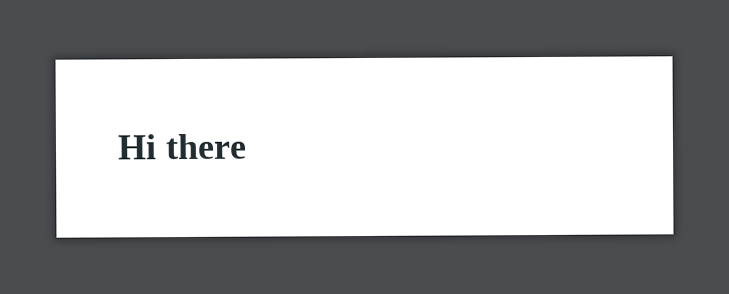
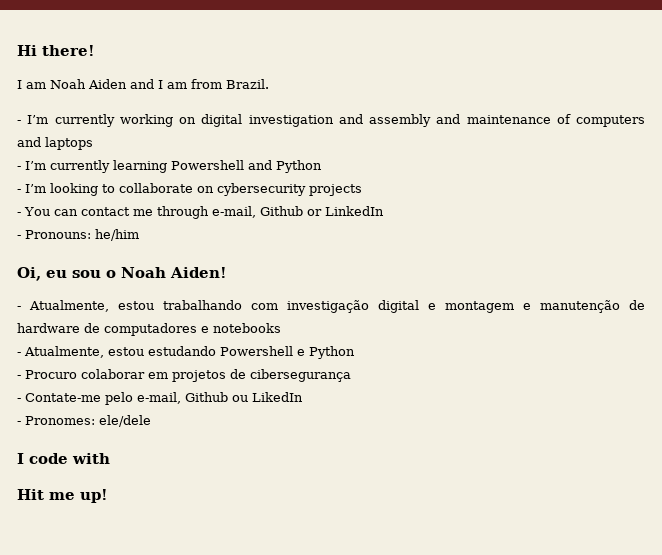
- Hi there
+ Hi there!
+ I am Noah Aiden and I am from Brazil.
+ - I’m currently working on digital investigation and assembly and maintenance of computers and laptops
+ - I’m currently learning Powershell and Python
+ - I’m looking to collaborate on cybersecurity projects
+ - You can contact me through e-mail, Github or LinkedIn
+ - Pronouns: he/him
+ Oi, eu sou o Noah Aiden!
+ - Atualmente, estou trabalhando com investigação digital e montagem e manutenção de hardware de computadores e notebooks
+ - Atualmente, estou estudando Powershell e Python
+ - Procuro colaborar em projetos de cibersegurança
+ - Contate-me pelo e-mail, Github ou LikedIn
+ - Pronomes: ele/dele
+ I code with
+ Hit me up!

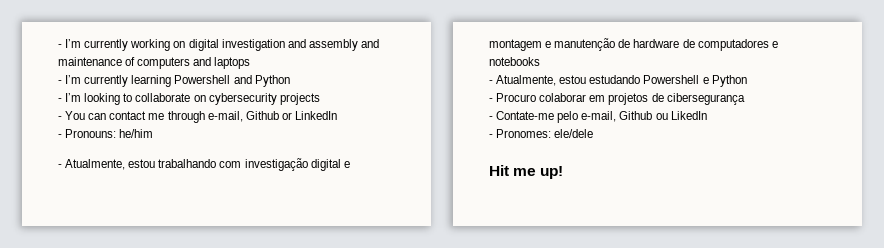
- Hi there!
- I am Noah Aiden and I am from Brazil.
- Oi, eu sou o Noah Aiden!
- I code with

